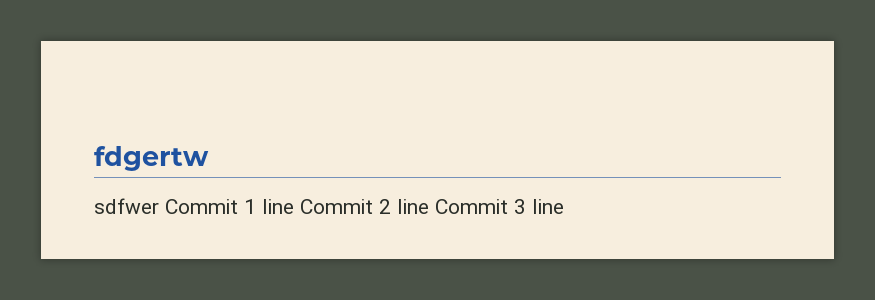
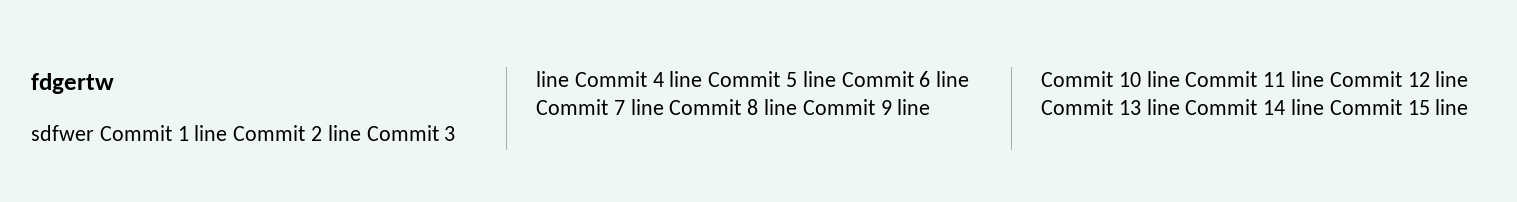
- sdfwer Commit 1 line Commit 2 line Commit 3 line
+ sdfwer Commit 1 line Commit 2 line Commit 3 line Commit 4 line Commit 5 line Commit 6 line Commit 7 line Commit 8 line Commit 9 line Commit 10 line Commit 11 line Commit 12 line Commit 13 line Commit 14 line Commit 15 line

